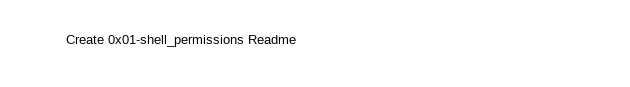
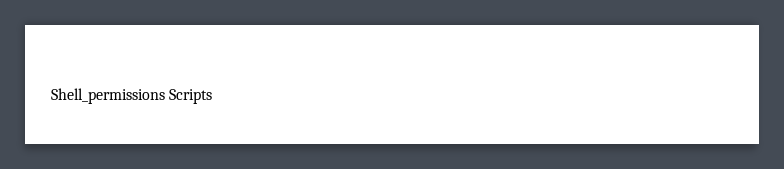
- Create 0x01-shell_permissions Readme
+ Shell_permissions Scripts

